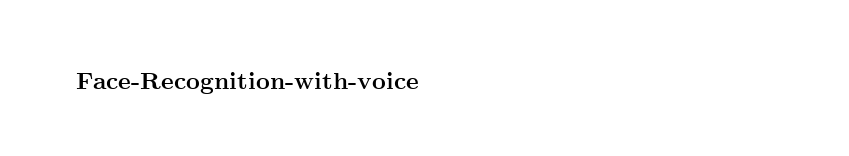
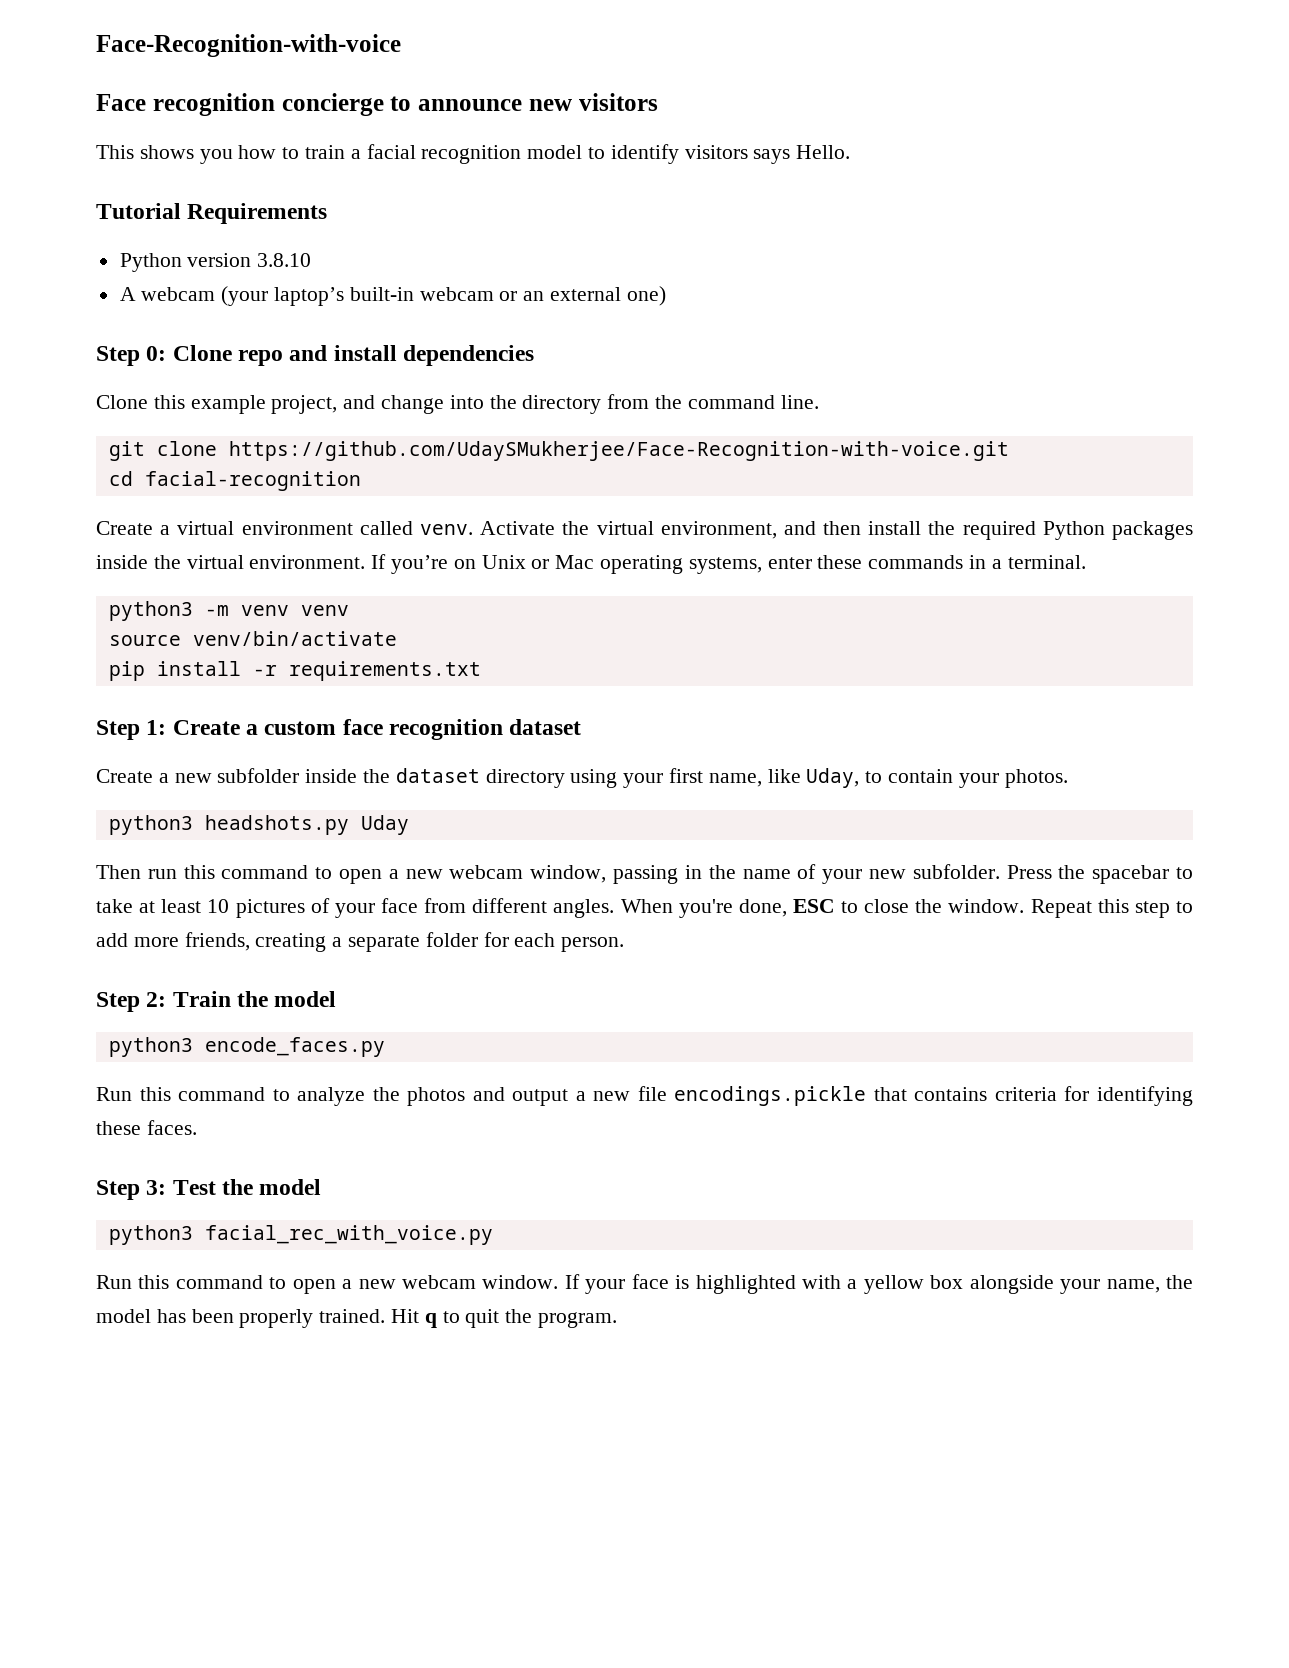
+ Face recognition concierge to announce new visitors
+ This shows you how to train a facial recognition model to identify visitors says Hello.
+ Tutorial Requirements
+ Python version 3.8.10
+ A webcam (your laptop’s built-in webcam or an external one)
+ Step 0: Clone repo and install dependencies
+ Clone this example project, and change into the directory from the command line.
+ git clone https://github.com/UdaySMukherjee/Face-Recognition-with-voice.git
+ cd facial-recognition
+ Create a virtual environment called venv. Activate the virtual environment, and then install the required Python packages inside the virtual environment. If you’re on Unix or Mac operating systems, enter these commands in a terminal.
+ python3 -m venv venv
+ source venv/bin/activate
+ pip install -r requirements.txt
+ Step 1: Create a custom face recognition dataset
+ Create a new subfolder inside the dataset directory using your first name, like Uday, to contain your photos.
+ python3 headshots.py Uday
+ Then run this command to open a new webcam window, passing in the name of your new subfolder. Press the spacebar to take at least 10 pictures of your face from different angles. When you're done, ESC to close the window. Repeat this step to add more friends, creating a separate folder for each person.
+ Step 2: Train the model
+ python3 encode_faces.py
+ Run this command to analyze the photos and output a new file encodings.pickle that contains criteria for identifying these faces.
+ Step 3: Test the model
+ python3 facial_rec_with_voice.py
+ Run this command to open a new webcam window. If your face is highlighted with a yellow box alongside your name, the model has been properly trained. Hit q to quit the program.

